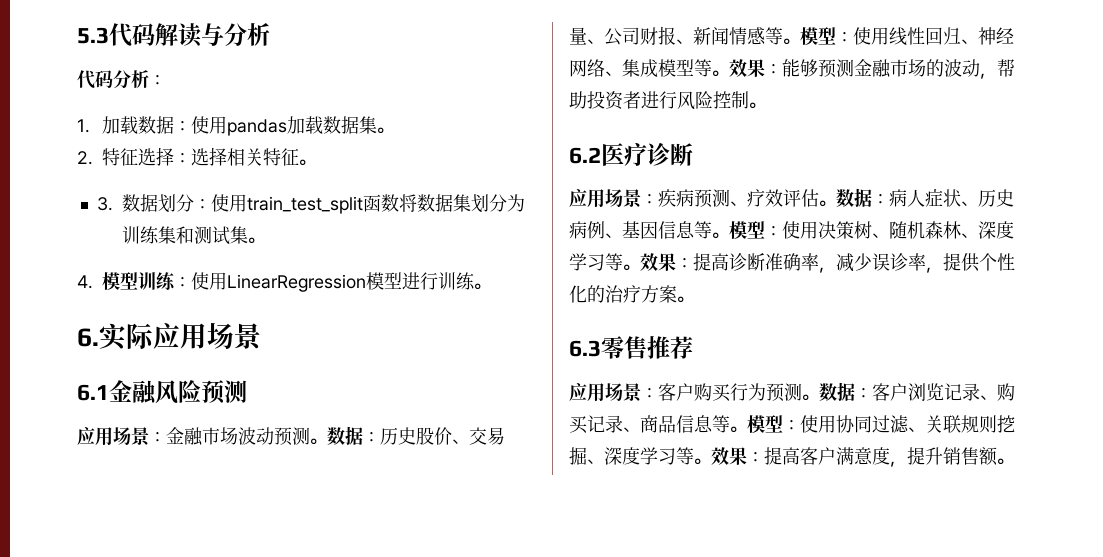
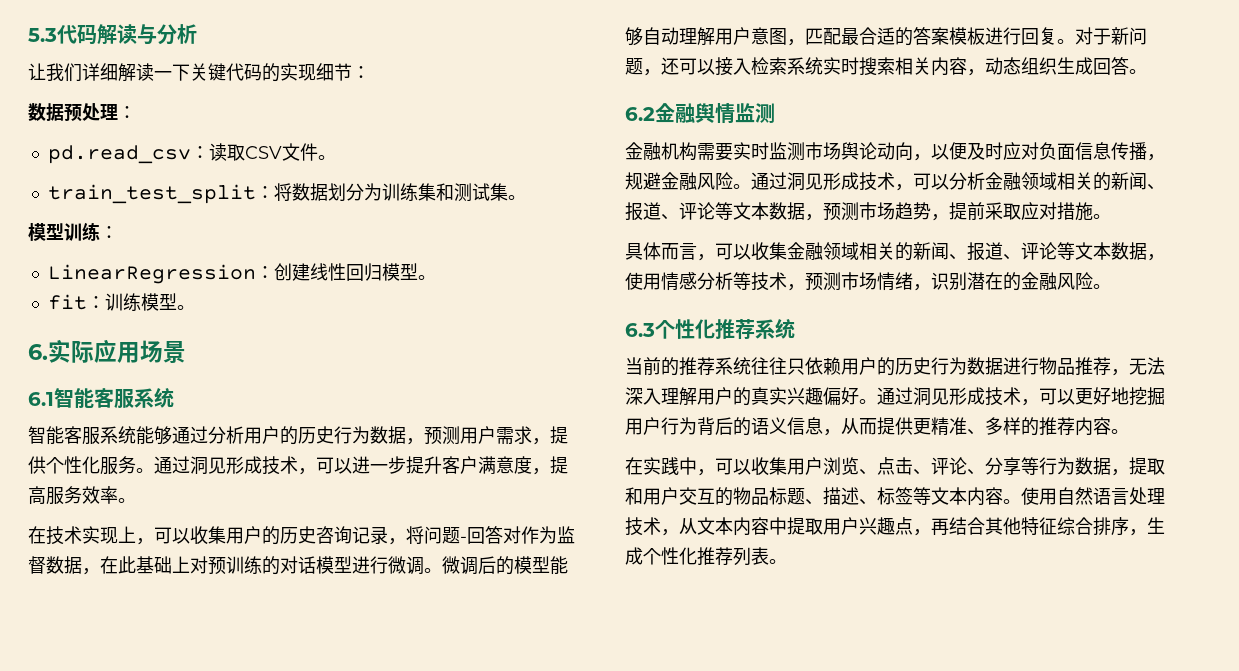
- 代码分析：
- 1.加载数据：使用pandas加载数据集。
- 2.特征选择：选择相关特征。
- 3.数据划分：使用train_test_split函数将数据集划分为训练集和测试集。
+ 让我们详细解读一下关键代码的实现细节：
+ 数据预处理：
+ pd.read_csv：读取CSV文件。
+ train_test_split：将数据划分为训练集和测试集。
- 4.模型训练：使用LinearRegression模型进行训练。
+ 模型训练：
+ LinearRegression：创建线性回归模型。
+ fit：训练模型。
- 6.1金融风险预测
- 应用场景：金融市场波动预测。数据：历史股价、交易量、公司财报、新闻情感等。模型：使用线性回归、神经网络、集成模型等。效果：能够预测金融市场的波动，帮助投资者进行风险控制。
- 6.2医疗诊断
- 应用场景：疾病预测、疗效评估。数据：病人症状、历史病例、基因信息等。模型：使用决策树、随机森林、深度学习等。效果：提高诊断准确率，减少误诊率，提供个性化的治疗方案。
- 6.3零售推荐
- 应用场景：客户购买行为预测。数据：客户浏览记录、购买记录、商品信息等。模型：使用协同过滤、关联规则挖掘、深度学习等。效果：提高客户满意度，提升销售额。
+ 6.1智能客服系统
+ 智能客服系统能够通过分析用户的历史行为数据，预测用户需求，提供个性化服务。通过洞见形成技术，可以进一步提升客户满意度，提高服务效率。
+ 在技术实现上，可以收集用户的历史咨询记录，将问题-回答对作为监督数据，在此基础上对预训练的对话模型进行微调。微调后的模型能够自动理解用户意图，匹配最合适的答案模板进行回复。对于新问题，还可以接入检索系统实时搜索相关内容，动态组织生成回答。
+ 6.2金融舆情监测
+ 金融机构需要实时监测市场舆论动向，以便及时应对负面信息传播，规避金融风险。通过洞见形成技术，可以分析金融领域相关的新闻、报道、评论等文本数据，预测市场趋势，提前采取应对措施。
+ 具体而言，可以收集金融领域相关的新闻、报道、评论等文本数据，使用情感分析等技术，预测市场情绪，识别潜在的金融风险。
+ 6.3个性化推荐系统
+ 当前的推荐系统往往只依赖用户的历史行为数据进行物品推荐，无法深入理解用户的真实兴趣偏好。通过洞见形成技术，可以更好地挖掘用户行为背后的语义信息，从而提供更精准、多样的推荐内容。
+ 在实践中，可以收集用户浏览、点击、评论、分享等行为数据，提取和用户交互的物品标题、描述、标签等文本内容。使用自然语言处理技术，从文本内容中提取用户兴趣点，再结合其他特征综合排序，生成个性化推荐列表。

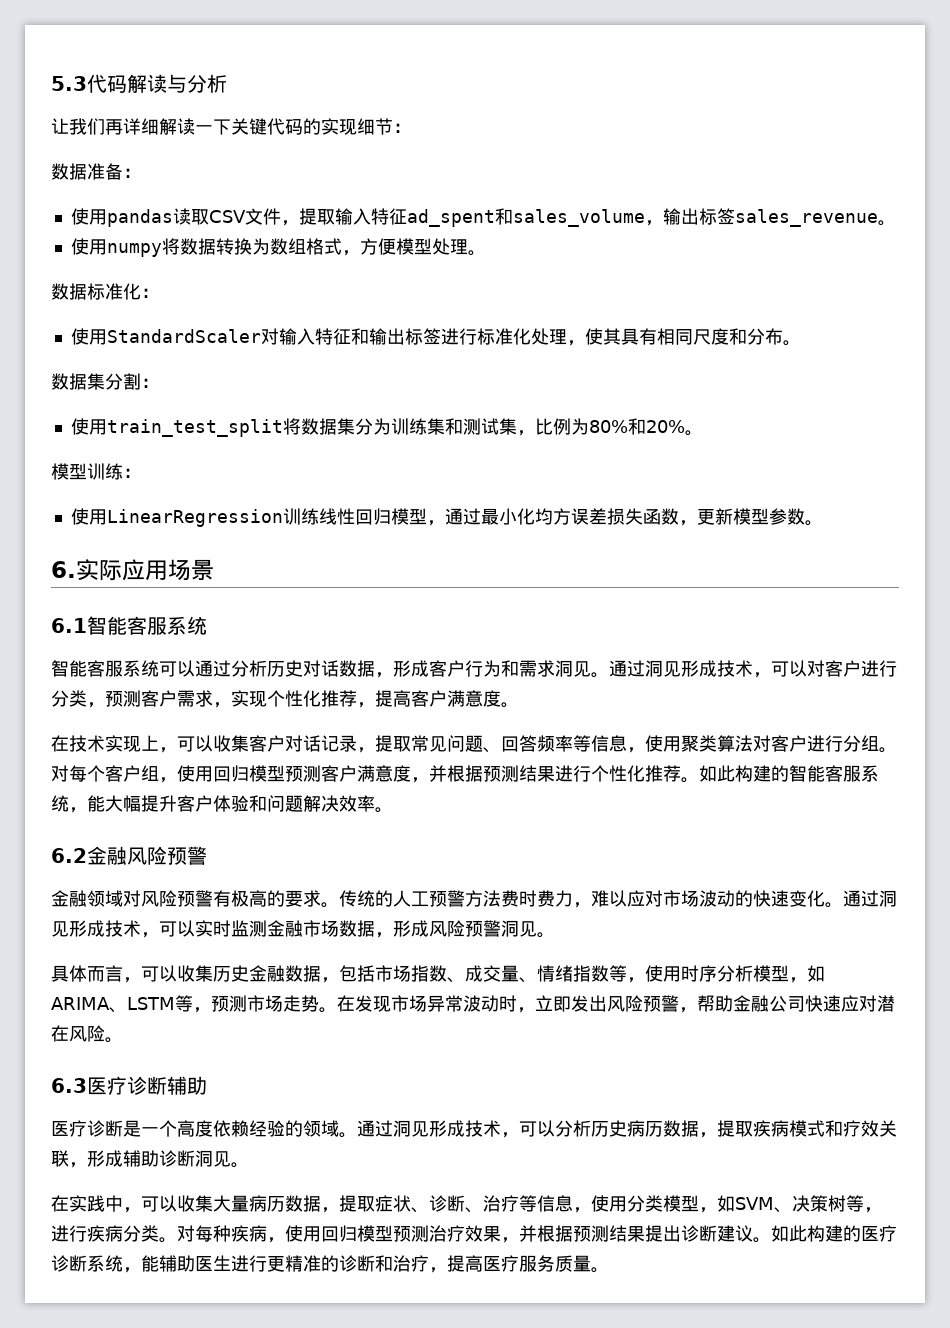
- 让我们详细解读一下关键代码的实现细节：
+ 让我们再详细解读一下关键代码的实现细节：
- 数据预处理：
- pd.read_csv：读取CSV文件。
- train_test_split：将数据划分为训练集和测试集。
+ 数据准备：
+ 使用pandas读取CSV文件，提取输入特征ad_spent和sales_volume，输出标签sales_revenue。
+ 使用numpy将数据转换为数组格式，方便模型处理。
+ 数据标准化：
+ 使用StandardScaler对输入特征和输出标签进行标准化处理，使其具有相同尺度和分布。
+ 数据集分割：
+ 使用train_test_split将数据集分为训练集和测试集，比例为80%和20%。
- LinearRegression：创建线性回归模型。
- fit：训练模型。
+ 使用LinearRegression训练线性回归模型，通过最小化均方误差损失函数，更新模型参数。
- 智能客服系统能够通过分析用户的历史行为数据，预测用户需求，提供个性化服务。通过洞见形成技术，可以进一步提升客户满意度，提高服务效率。
+ 智能客服系统可以通过分析历史对话数据，形成客户行为和需求洞见。通过洞见形成技术，可以对客户进行分类，预测客户需求，实现个性化推荐，提高客户满意度。
- 在技术实现上，可以收集用户的历史咨询记录，将问题-回答对作为监督数据，在此基础上对预训练的对话模型进行微调。微调后的模型能够自动理解用户意图，匹配最合适的答案模板进行回复。对于新问题，还可以接入检索系统实时搜索相关内容，动态组织生成回答。
+ 在技术实现上，可以收集客户对话记录，提取常见问题、回答频率等信息，使用聚类算法对客户进行分组。对每个客户组，使用回归模型预测客户满意度，并根据预测结果进行个性化推荐。如此构建的智能客服系统，能大幅提升客户体验和问题解决效率。
- 6.2金融舆情监测
- 金融机构需要实时监测市场舆论动向，以便及时应对负面信息传播，规避金融风险。
+ 6.2金融风险预警
+ 金融领域对风险预警有极高的要求。传统的人工预警方法费时费力，难以应对市场波动的快速变化。通过洞见形成技术，可以实时监测金融市场数据，形成风险预警洞见。
+ 具体而言，可以收集历史金融数据，包括市场指数、成交量、情绪指数等，使用时序分析模型，如ARIMA、LSTM等，预测市场走势。在发现市场异常波动时，立即发出风险预警，帮助金融公司快速应对潜在风险。
+ 6.3医疗诊断辅助
+ 医疗诊断是一个高度依赖经验的领域。
- 通过洞见形成技术，可以分析金融领域相关的新闻、报道、评论等文本数据，预测市场趋势，提前采取应对措施。
- 具体而言，可以收集金融领域相关的新闻、报道、评论等文本数据，使用情感分析等技术，预测市场情绪，识别潜在的金融风险。
- 6.3个性化推荐系统
- 当前的推荐系统往往只依赖用户的历史行为数据进行物品推荐，无法深入理解用户的真实兴趣偏好。通过洞见形成技术，可以更好地挖掘用户行为背后的语义信息，从而提供更精准、多样的推荐内容。
+ 通过洞见形成技术，可以分析历史病历数据，提取疾病模式和疗效关联，形成辅助诊断洞见。
- 在实践中，可以收集用户浏览、点击、评论、分享等行为数据，提取和用户交互的物品标题、描述、标签等文本内容。使用自然语言处理技术，从文本内容中提取用户兴趣点，再结合其他特征综合排序，生成个性化推荐列表。
+ 在实践中，可以收集大量病历数据，提取症状、诊断、治疗等信息，使用分类模型，如SVM、决策树等，进行疾病分类。对每种疾病，使用回归模型预测治疗效果，并根据预测结果提出诊断建议。如此构建的医疗诊断系统，能辅助医生进行更精准的诊断和治疗，提高医疗服务质量。

